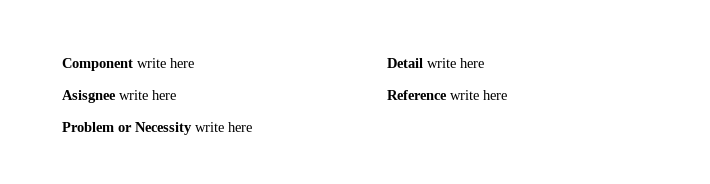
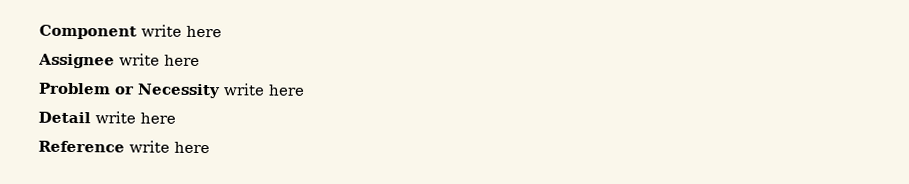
- Asisgnee write here
+ Assignee write here

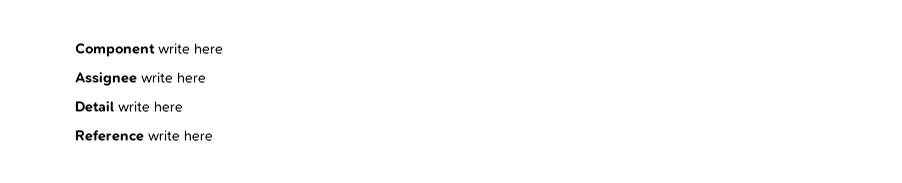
- Problem or Necessity write here

